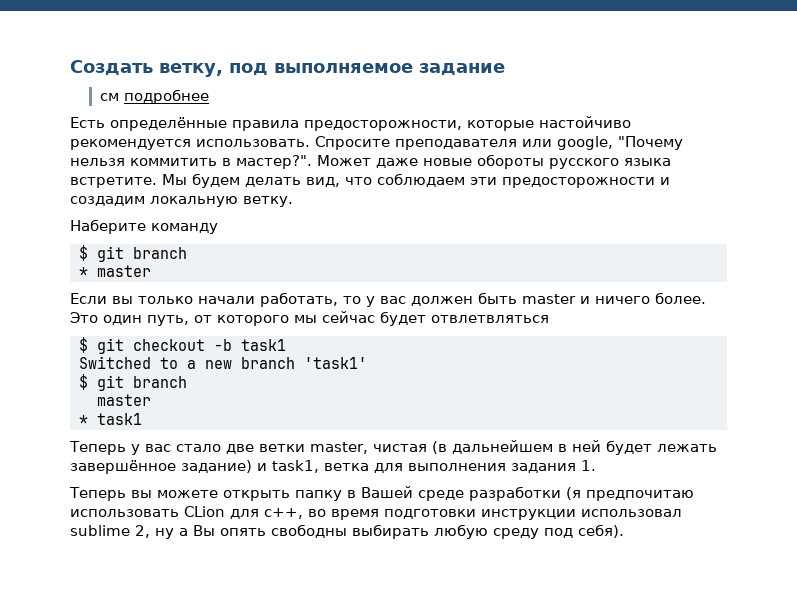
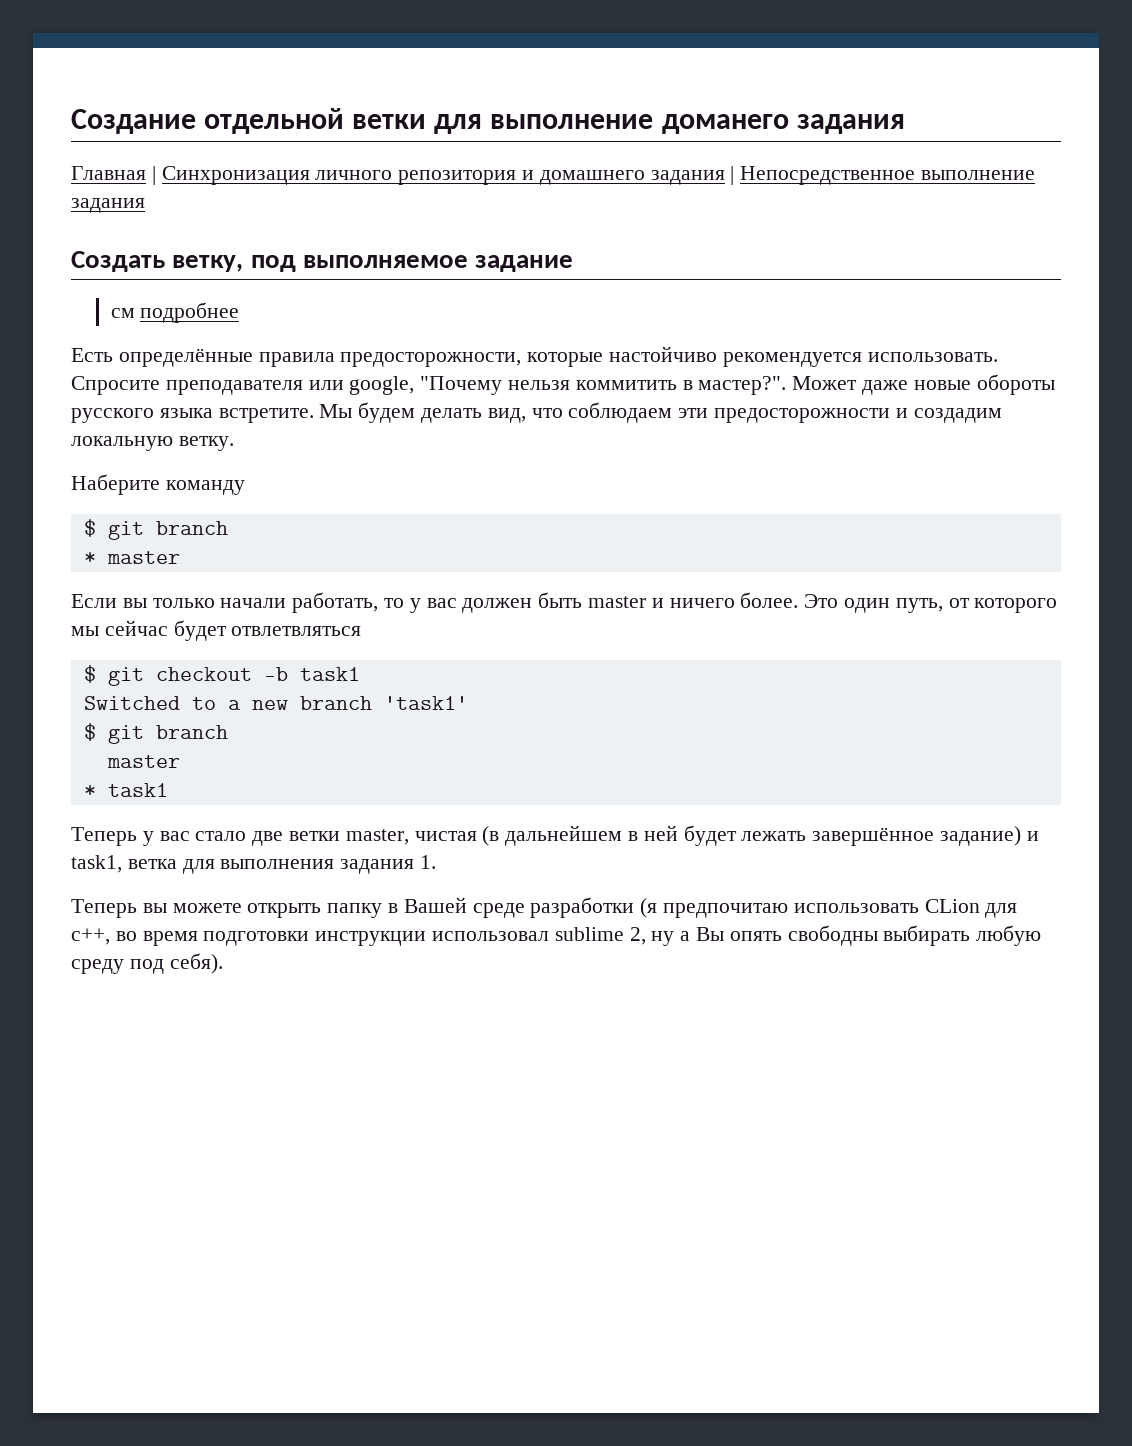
+ Создание отдельной ветки для выполнение доманего задания
+ Главная | Синхронизация личного репозитория и домашнего задания | Непосредственное выполнение задания

